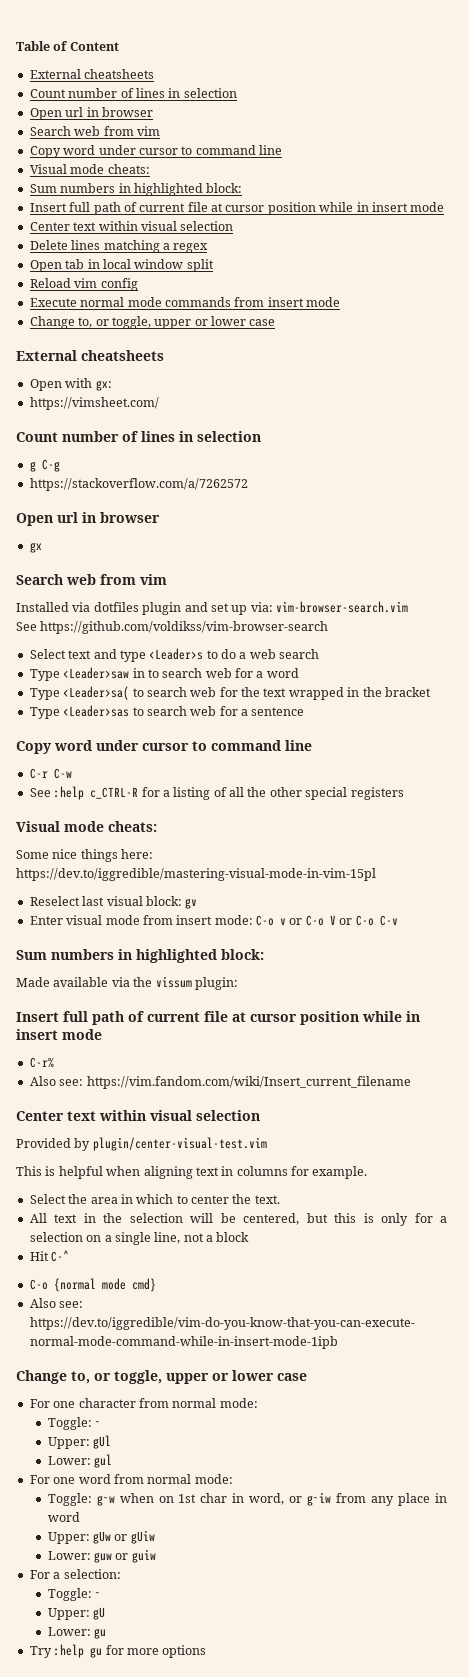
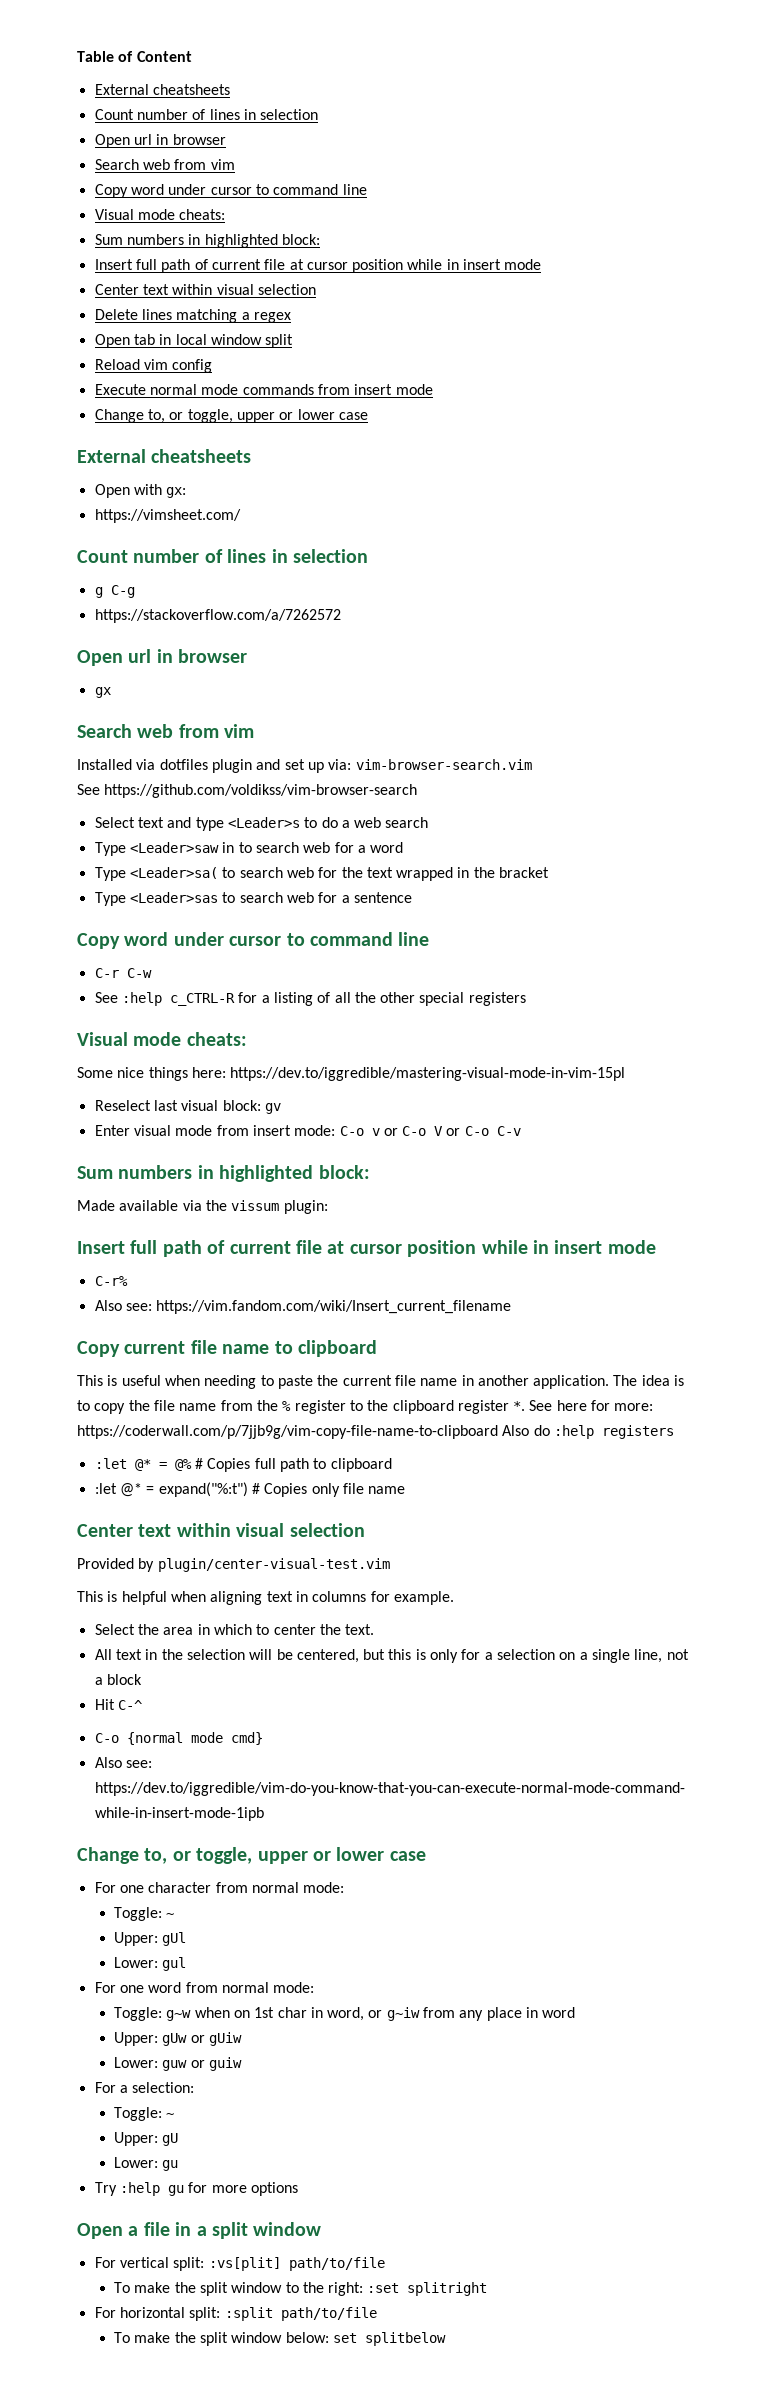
+ Copy current file name to clipboard
+ This is useful when needing to paste the current file name in another application. The idea is to copy the file name from the % register to the clipboard register *. See here for more: https://coderwall.com/p/7jjb9g/vim-copy-file-name-to-clipboard Also do :help registers
+ :let @* = @% # Copies full path to clipboard
+ :let @* = expand("%:t") # Copies only file name
+ Open a file in a split window
+ For vertical split: :vs[plit] path/to/file
+ To make the split window to the right: :set splitright
+ For horizontal split: :split path/to/file
+ To make the split window below: set splitbelow

